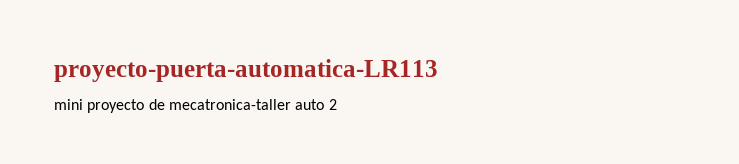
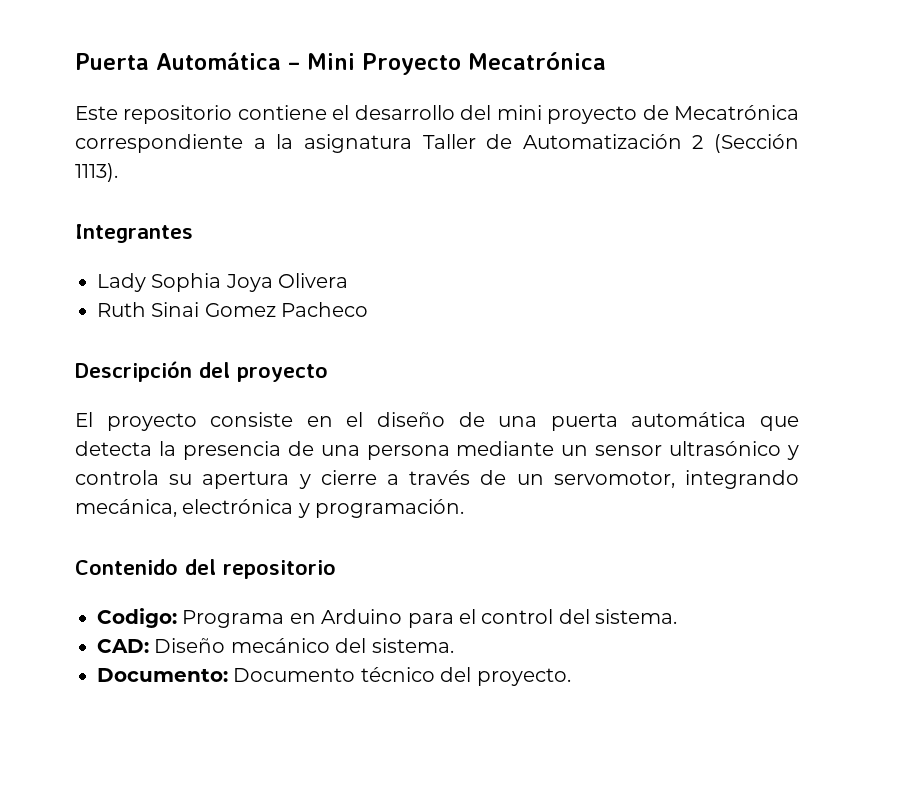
- proyecto-puerta-automatica-LR113
- mini proyecto de mecatronica-taller auto 2
+ Puerta Automática – Mini Proyecto Mecatrónica
+ Este repositorio contiene el desarrollo del mini proyecto de Mecatrónica correspondiente a la asignatura Taller de Automatización 2 (Sección 1113).
+ Integrantes
+ Lady Sophia Joya Olivera
+ Ruth Sinai Gomez Pacheco
+ Descripción del proyecto
+ El proyecto consiste en el diseño de una puerta automática que detecta la presencia de una persona mediante un sensor ultrasónico y controla su apertura y cierre a través de un servomotor, integrando mecánica, electrónica y programación.
+ Contenido del repositorio
+ Codigo: Programa en Arduino para el control del sistema.
+ CAD: Diseño mecánico del sistema.
+ Documento: Documento técnico del proyecto.

